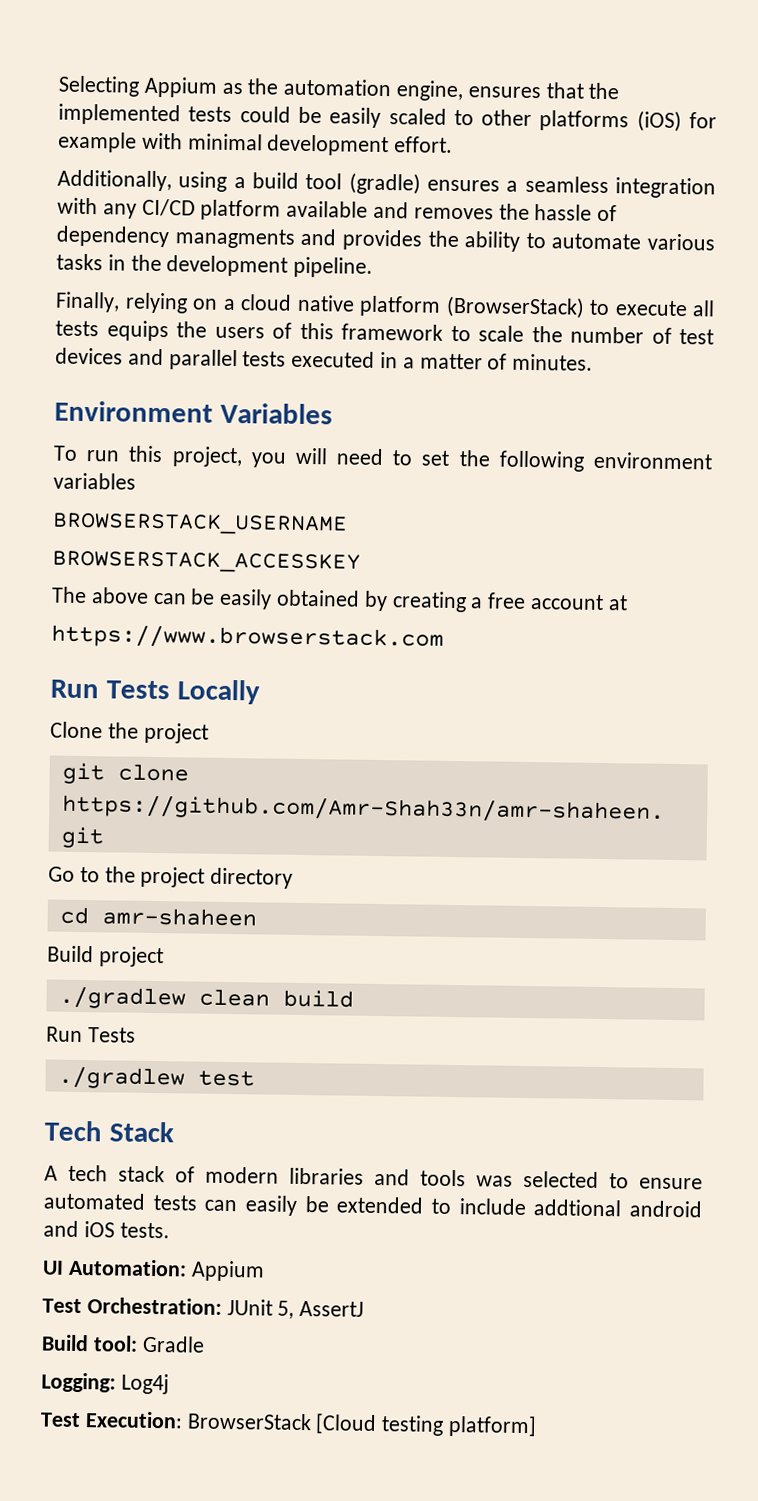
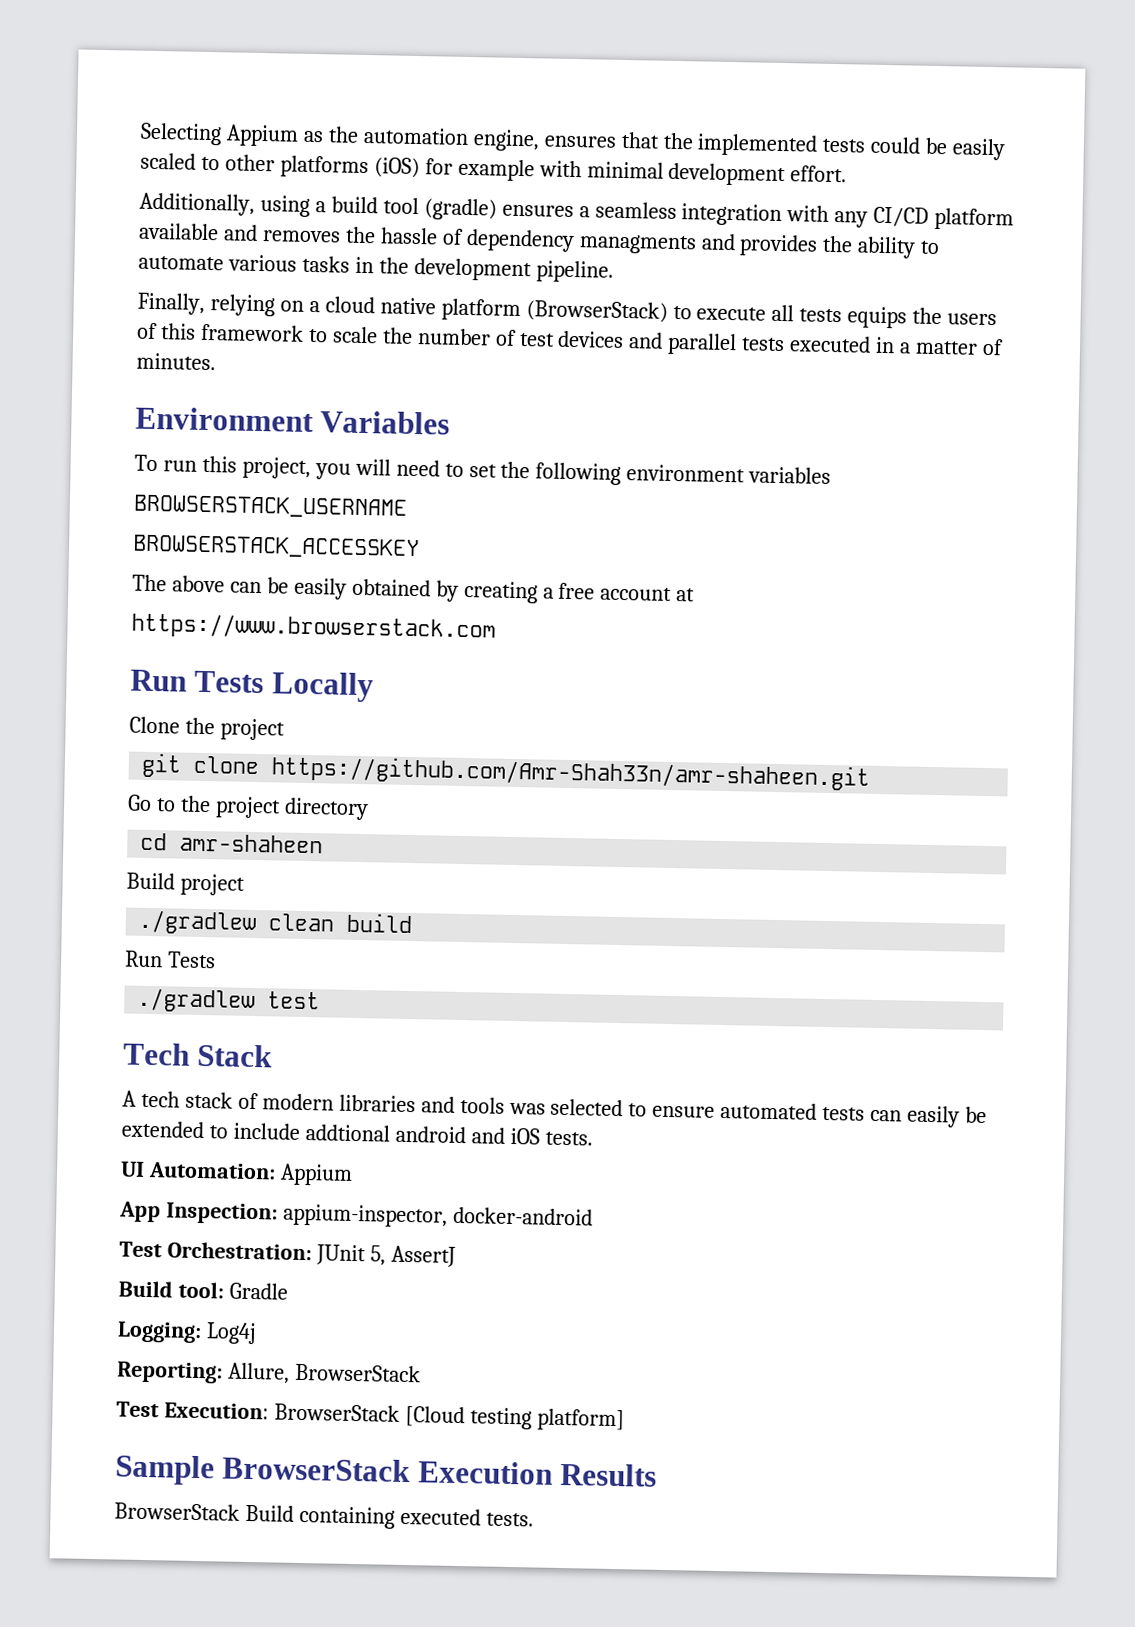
+ App Inspection: appium-inspector, docker-android
+ Reporting: Allure, BrowserStack
+ Sample BrowserStack Execution Results
+ BrowserStack Build containing executed tests.

